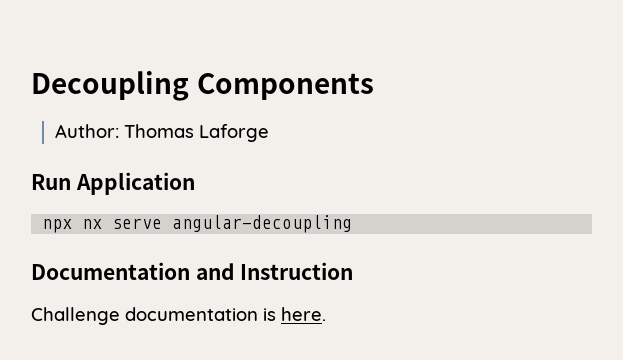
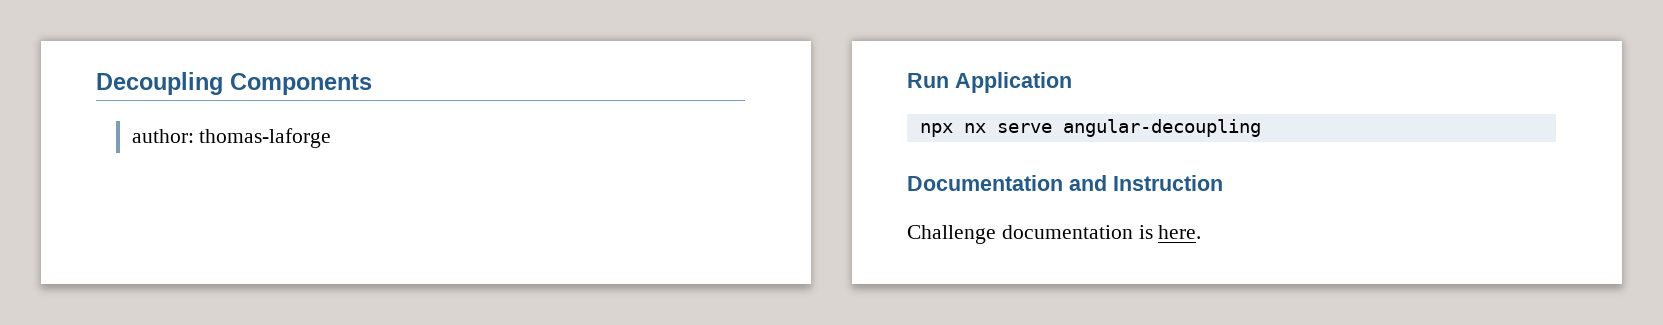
- Author: Thomas Laforge
+ author: thomas-laforge

